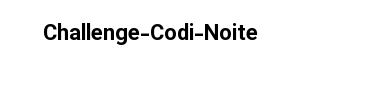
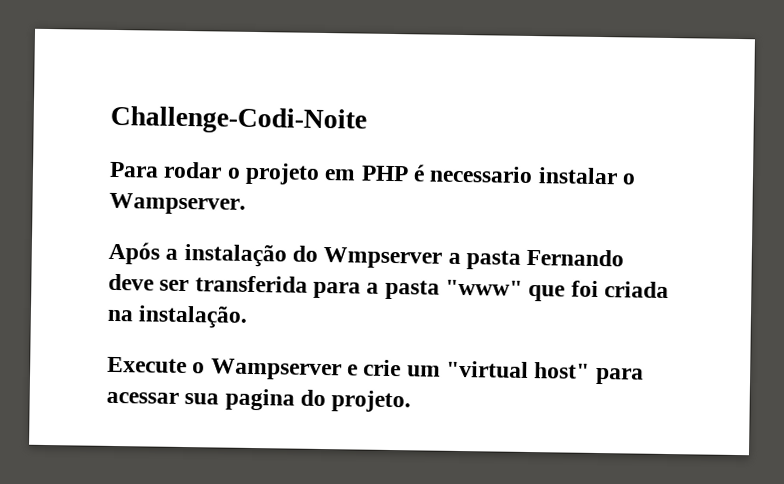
+ Para rodar o projeto em PHP é necessario instalar o Wampserver.
+ Após a instalação do Wmpserver a pasta Fernando deve ser transferida para a pasta "www" que foi criada na instalação.
+ Execute o Wampserver e crie um "virtual host" para acessar sua pagina do projeto.

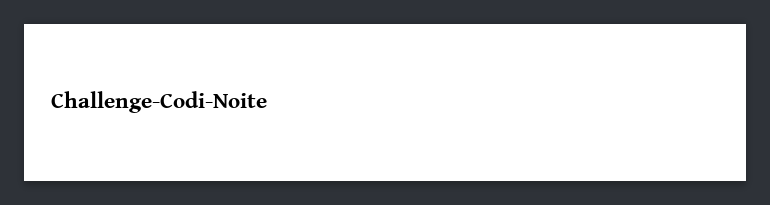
- Para rodar o projeto em PHP é necessario instalar o Wampserver.
- Após a instalação do Wmpserver a pasta Fernando deve ser transferida para a pasta "www" que foi criada na instalação.
- Execute o Wampserver e crie um "virtual host" para acessar sua pagina do projeto.

